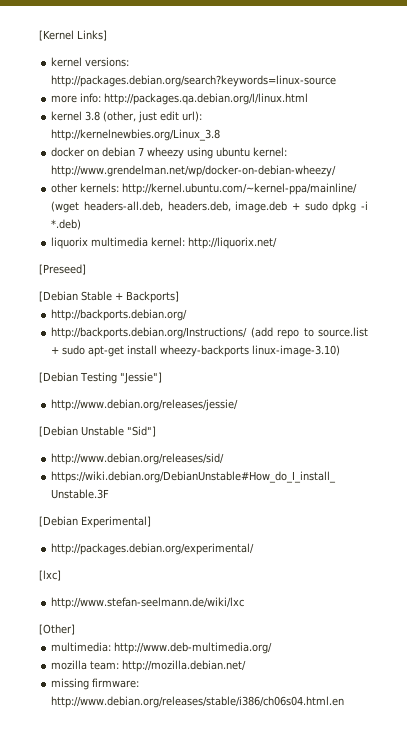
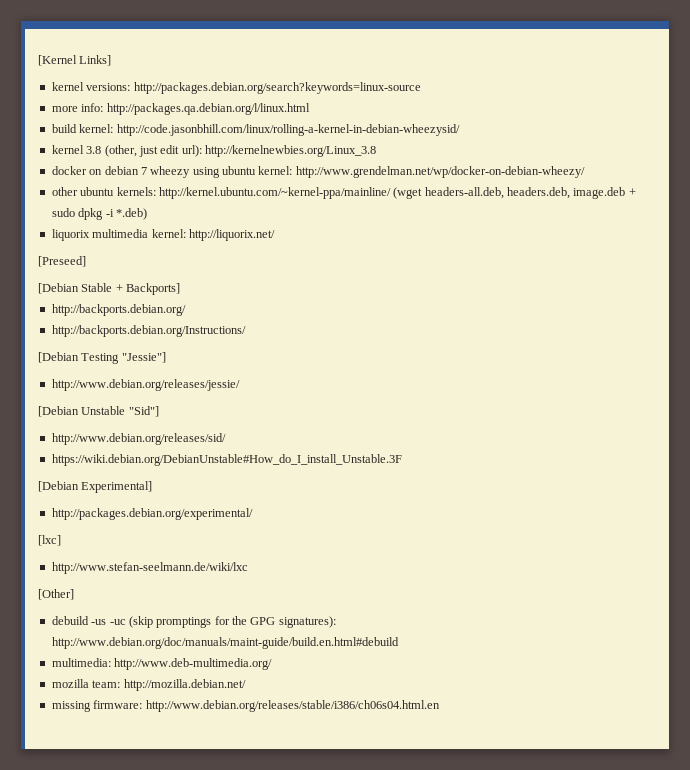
+ build kernel: http://code.jasonbhill.com/linux/rolling-a-kernel-in-debian-wheezysid/
- other kernels: http://kernel.ubuntu.com/~kernel-ppa/mainline/ (wget headers-all.deb, headers.deb, image.deb + sudo dpkg -i *.deb)
+ other ubuntu kernels: http://kernel.ubuntu.com/~kernel-ppa/mainline/ (wget headers-all.deb, headers.deb, image.deb + sudo dpkg -i *.deb)
- http://backports.debian.org/Instructions/ (add repo to source.list + sudo apt-get install wheezy-backports linux-image-3.10)
+ http://backports.debian.org/Instructions/
+ debuild -us -uc (skip promptings for the GPG signatures): http://www.debian.org/doc/manuals/maint-guide/build.en.html#debuild

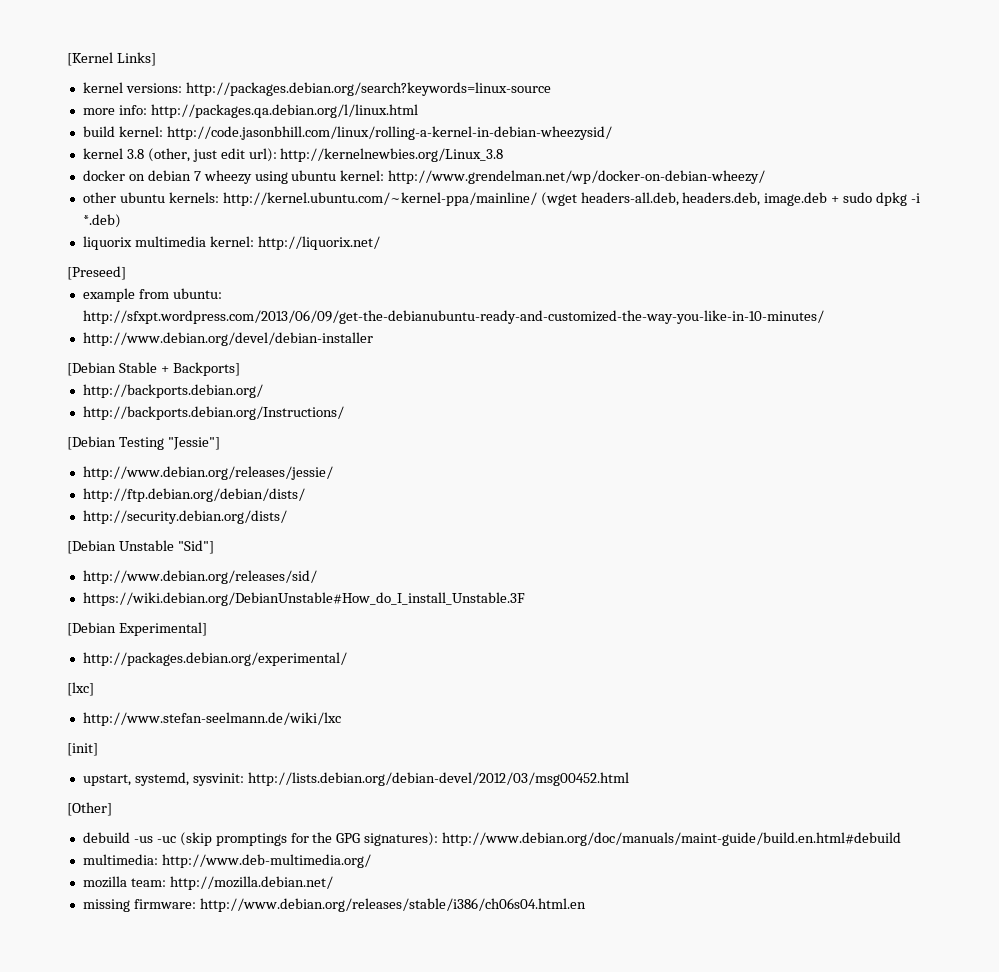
+ example from ubuntu: http://sfxpt.wordpress.com/2013/06/09/get-the-debianubuntu-ready-and-customized-the-way-you-like-in-10-minutes/
+ http://www.debian.org/devel/debian-installer
+ http://ftp.debian.org/debian/dists/
+ http://security.debian.org/dists/
+ [init]
+ upstart, systemd, sysvinit: http://lists.debian.org/debian-devel/2012/03/msg00452.html

